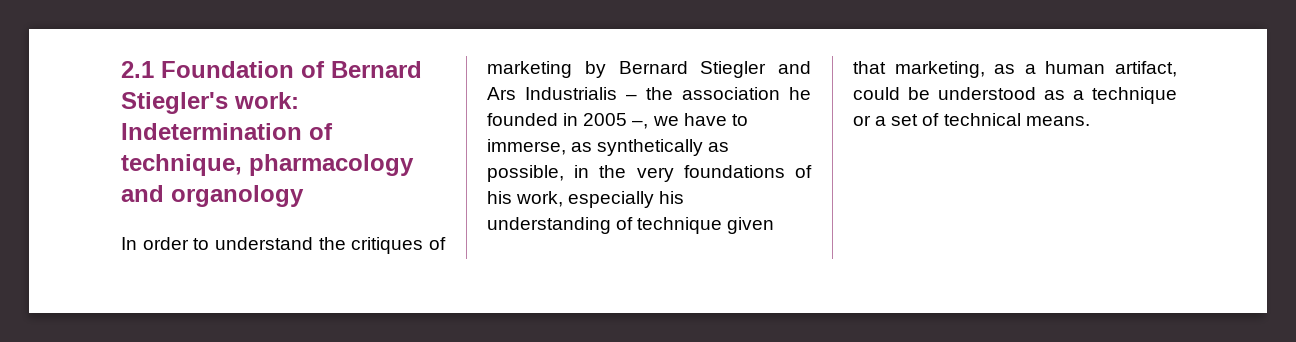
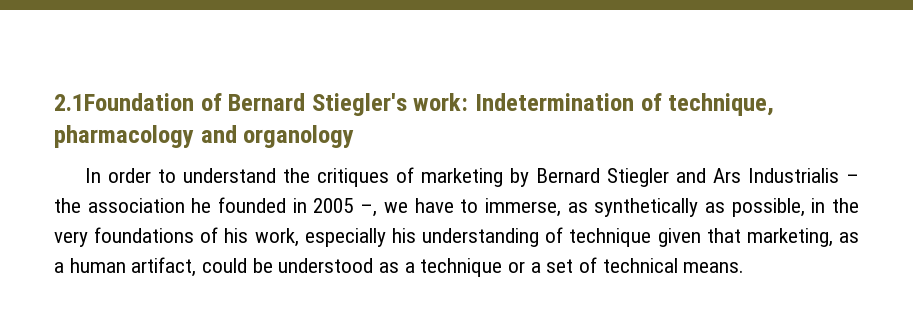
- 2.1 Foundation of Bernard Stiegler's work: Indetermination of technique, pharmacology and organology
+ 2.1Foundation of Bernard Stiegler's work: Indetermination of technique, pharmacology and organology

